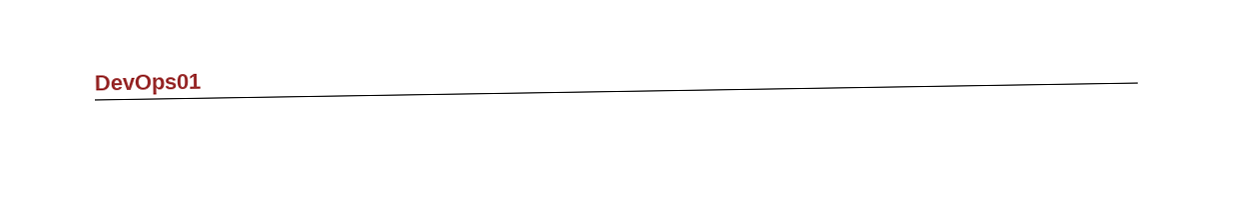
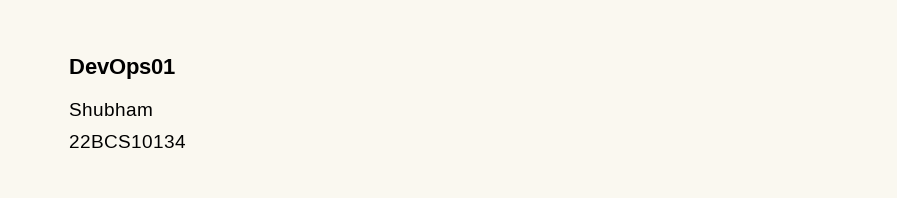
+ Shubham
+ 22BCS10134

